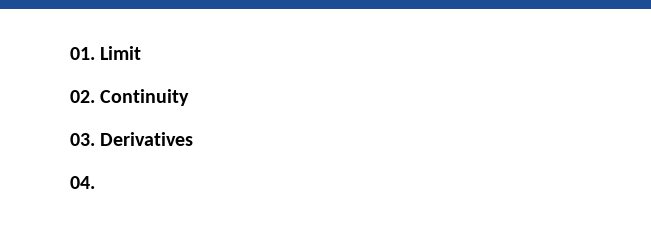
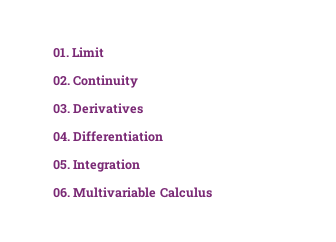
- 04.
+ 04. Differentiation
+ 05. Integration
+ 06. Multivariable Calculus

